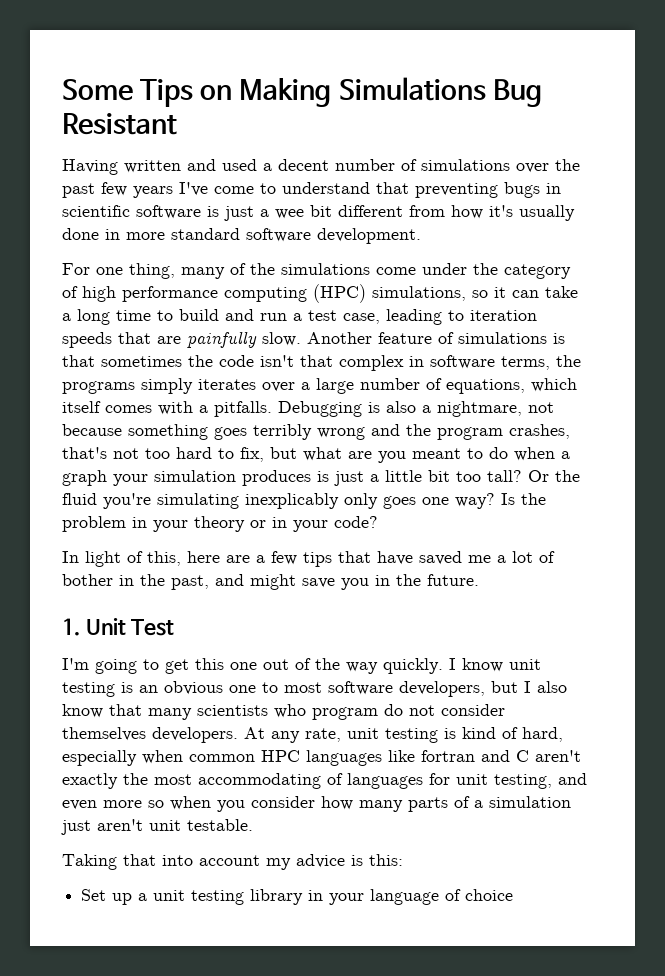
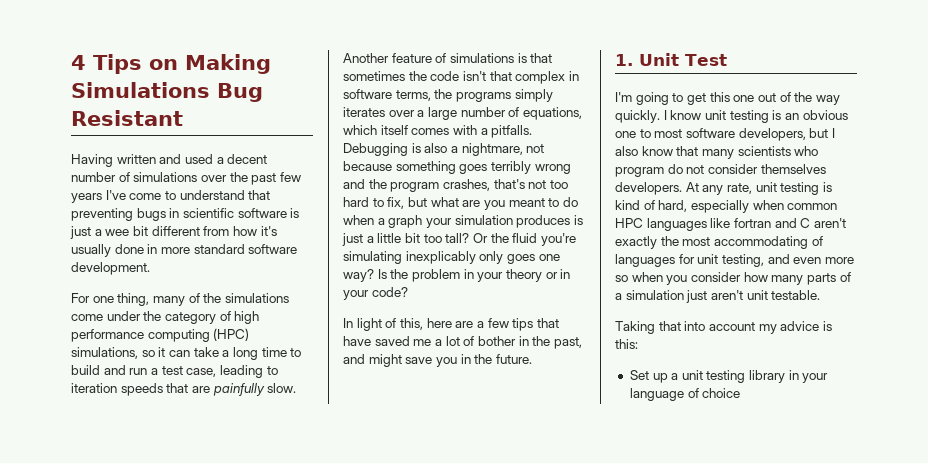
- Some Tips on Making Simulations Bug Resistant
+ 4 Tips on Making Simulations Bug Resistant

